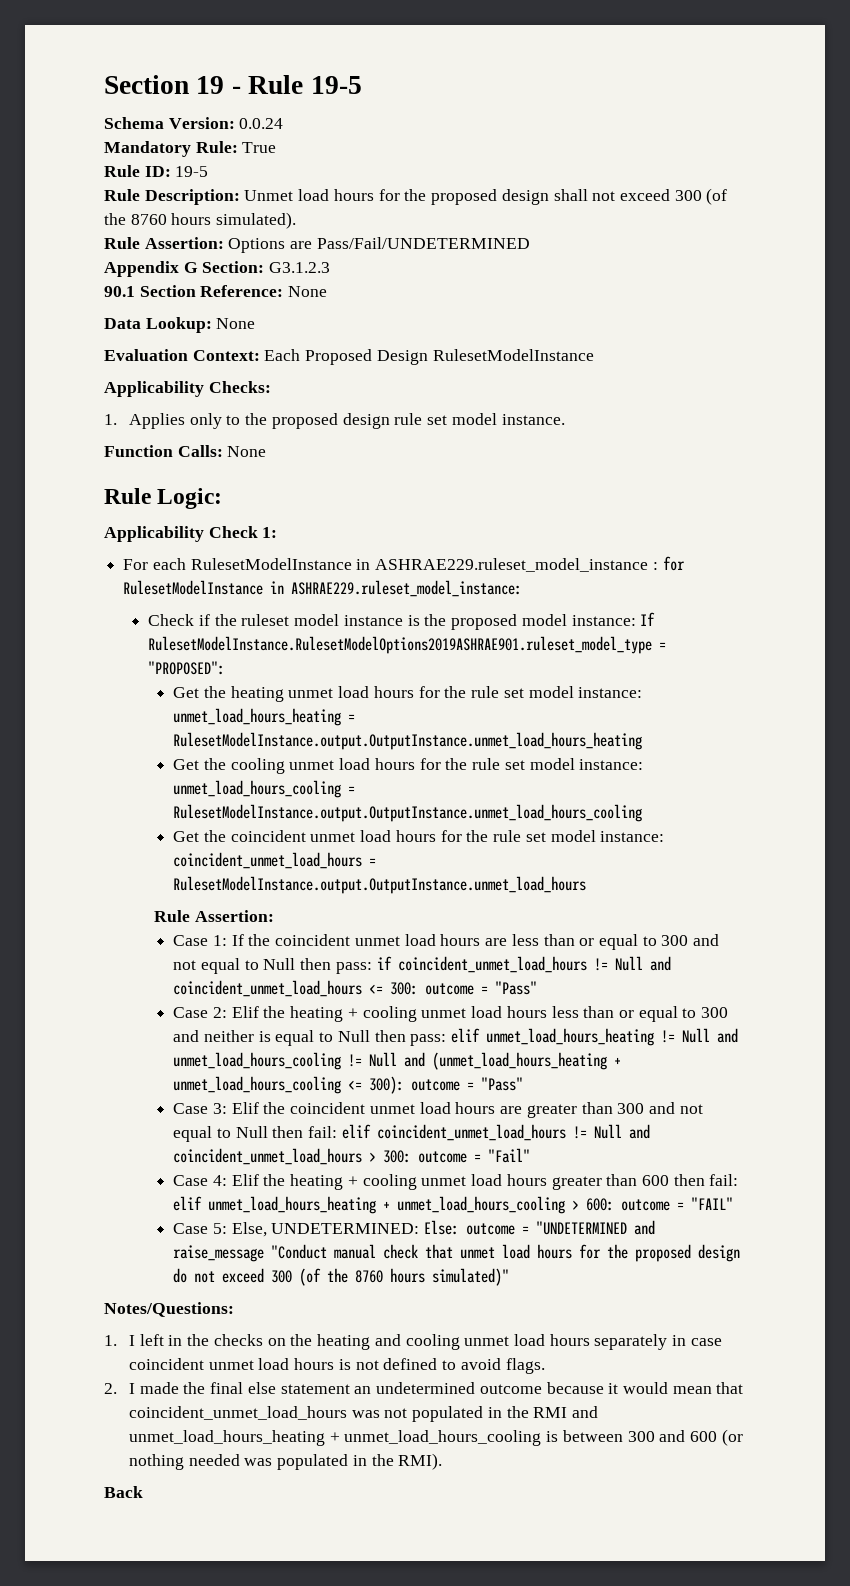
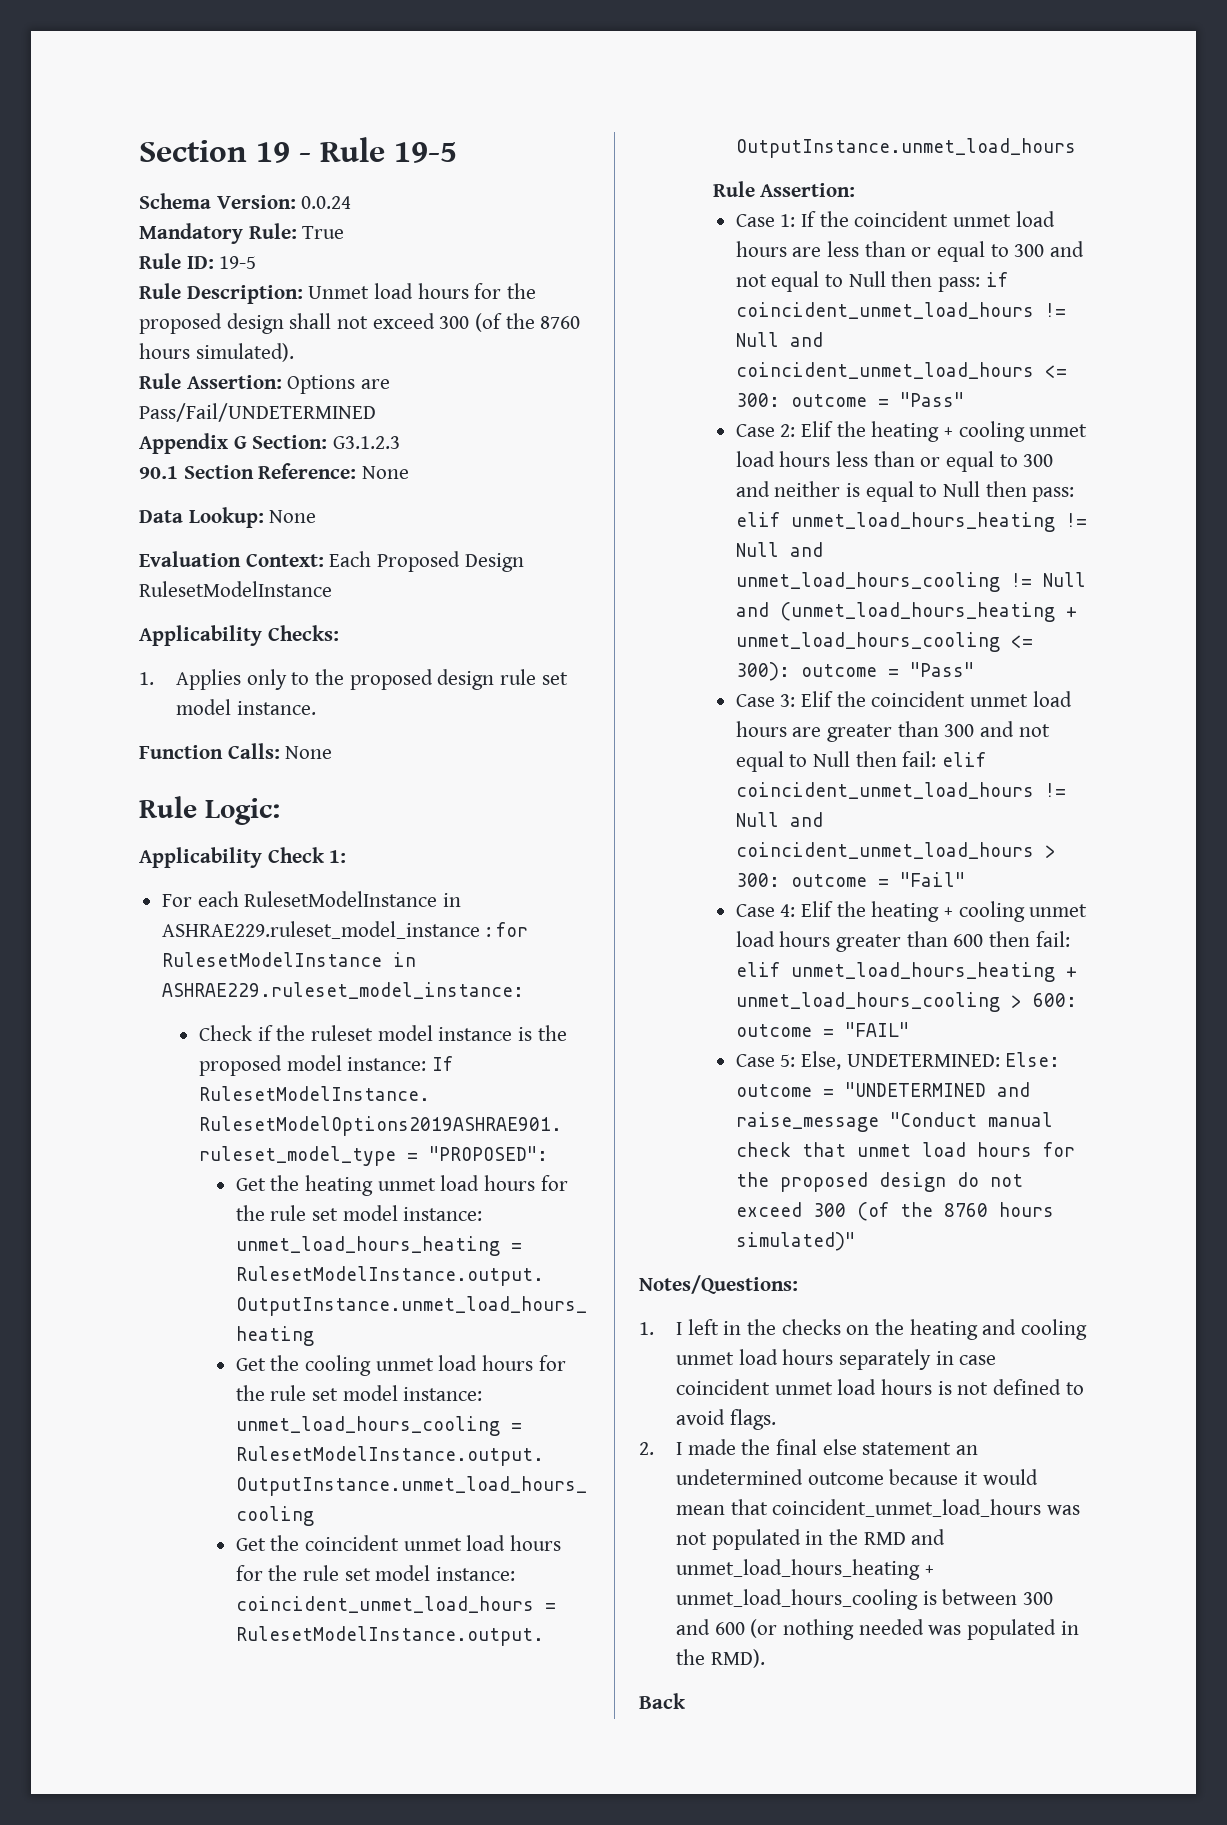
- 2. I made the final else statement an undetermined outcome because it would mean that coincident_unmet_load_hours was not populated in the RMI and unmet_load_hours_heating + unmet_load_hours_cooling is between 300 and 600 (or nothing needed was populated in the RMI).
+ 2. I made the final else statement an undetermined outcome because it would mean that coincident_unmet_load_hours was not populated in the RMD and unmet_load_hours_heating + unmet_load_hours_cooling is between 300 and 600 (or nothing needed was populated in the RMD).

